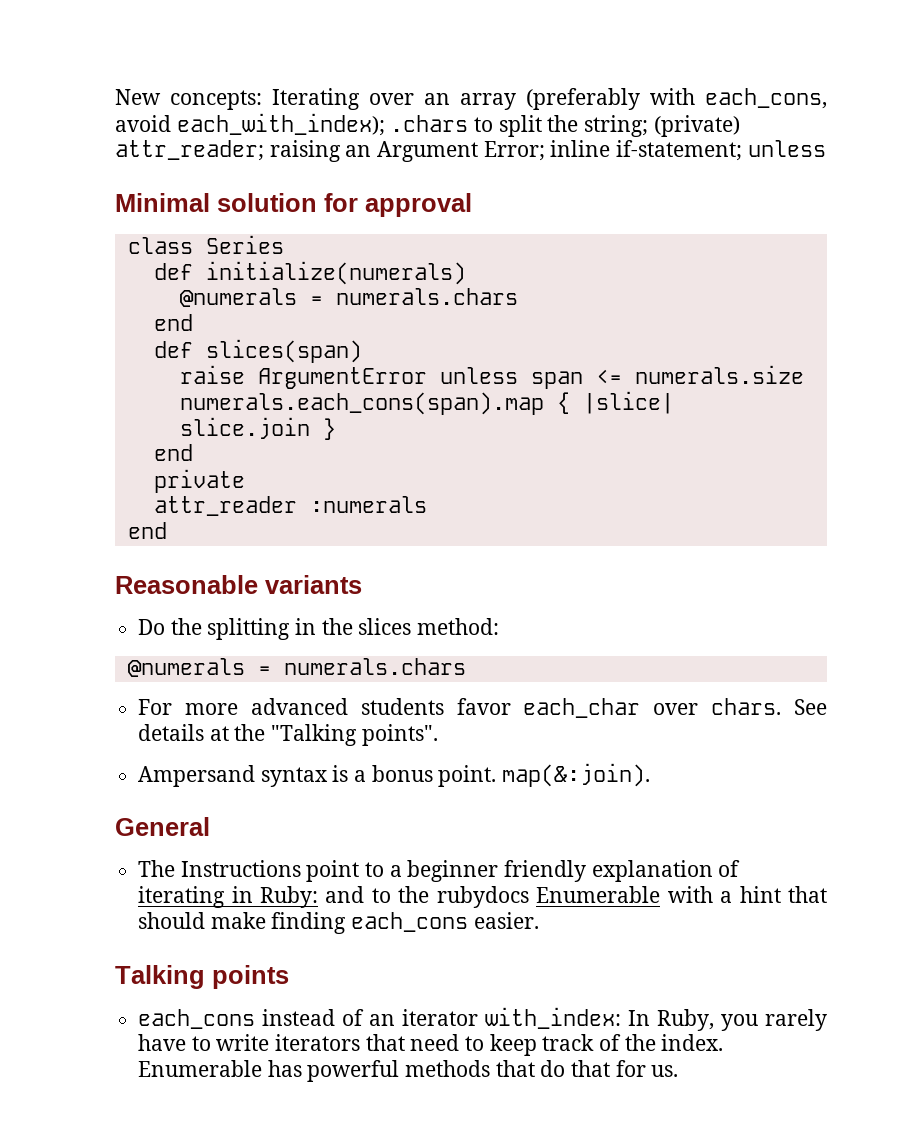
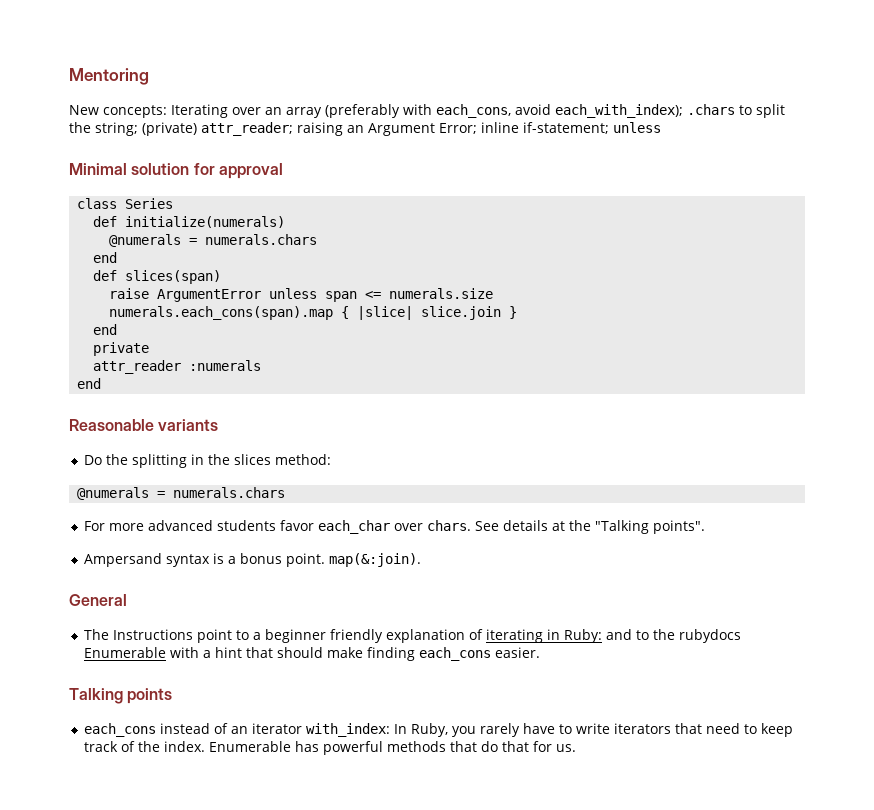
+ Mentoring

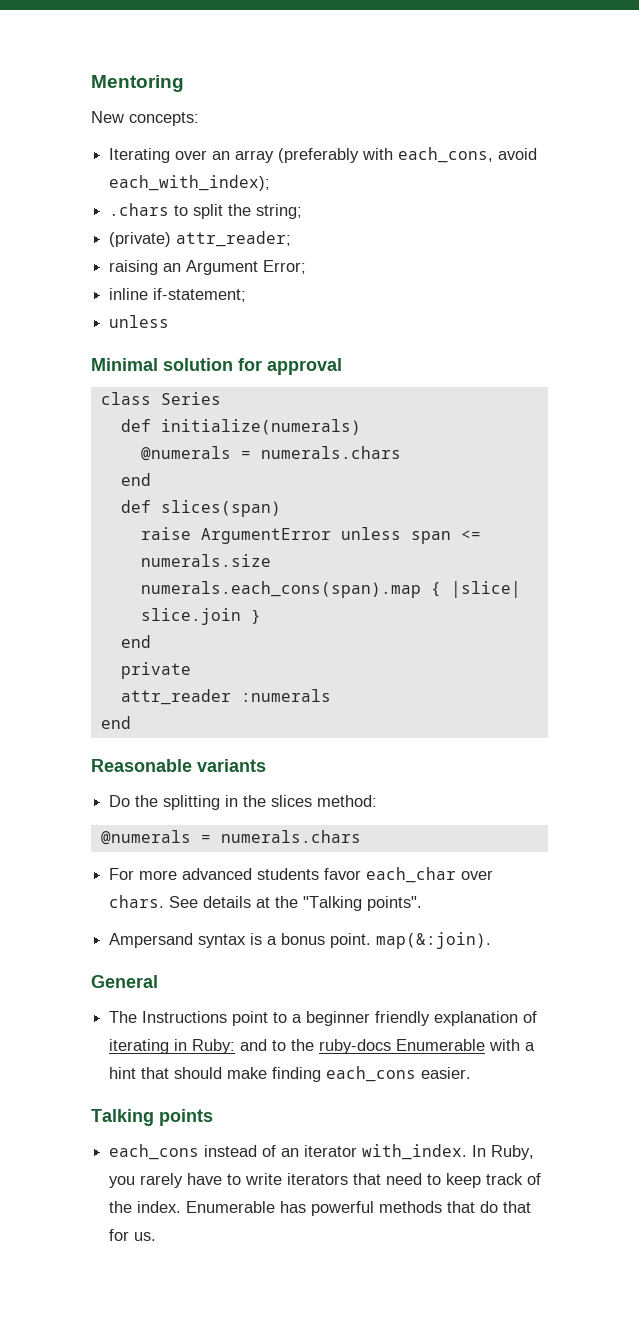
- New concepts: Iterating over an array (preferably with each_cons, avoid each_with_index); .chars to split the string; (private) attr_reader; raising an Argument Error; inline if-statement; unless
+ New concepts:
+ Iterating over an array (preferably with each_cons, avoid each_with_index);
+ .chars to split the string;
+ (private) attr_reader;
+ raising an Argument Error;
+ inline if-statement;
+ unless
- The Instructions point to a beginner friendly explanation of iterating in Ruby: and to the rubydocs Enumerable with a hint that should make finding each_cons easier.
+ The Instructions point to a beginner friendly explanation of iterating in Ruby: and to the ruby-docs Enumerable with a hint that should make finding each_cons easier.
- each_cons instead of an iterator with_index: In Ruby, you rarely have to write iterators that need to keep track of the index.
+ each_cons instead of an iterator with_index. In Ruby, you rarely have to write iterators that need to keep track of the index.

